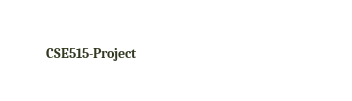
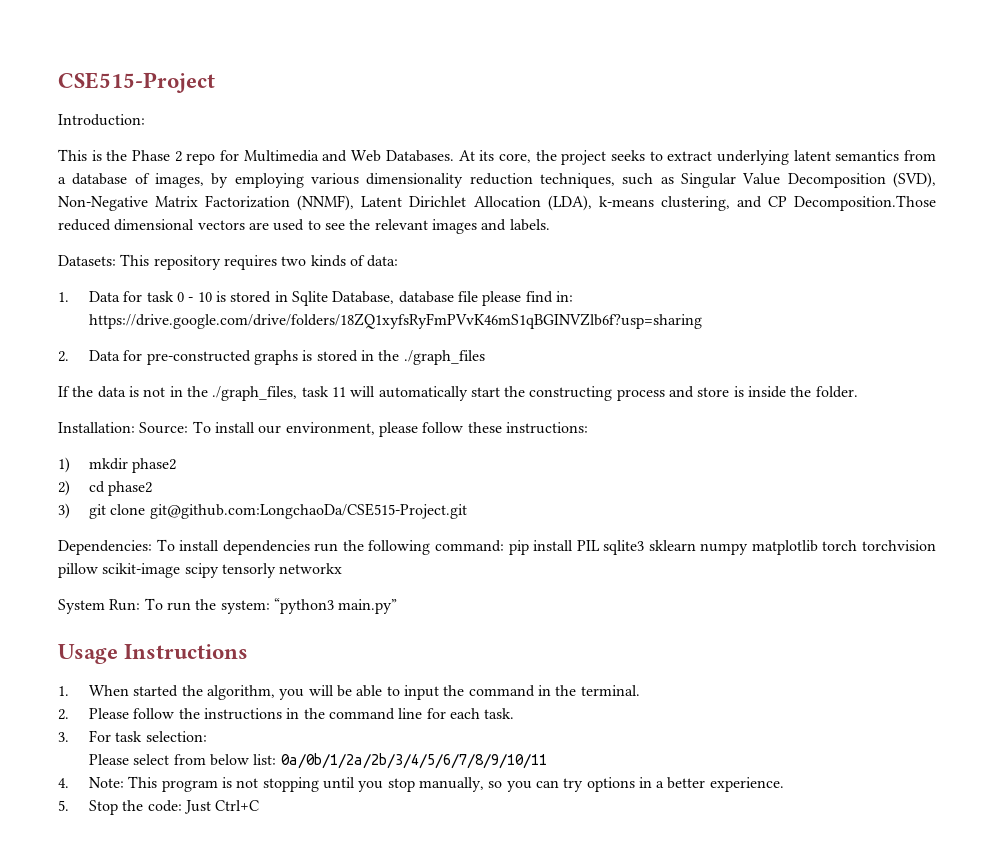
+ Introduction:
+ This is the Phase 2 repo for Multimedia and Web Databases. At its core, the project seeks to extract underlying latent semantics from a database of images, by employing various dimensionality reduction techniques, such as Singular Value Decomposition (SVD), Non-Negative Matrix Factorization (NNMF), Latent Dirichlet Allocation (LDA), k-means clustering, and CP Decomposition.Those reduced dimensional vectors are used to see the relevant images and labels.
+ Datasets: This repository requires two kinds of data:
+ 1. Data for task 0 - 10 is stored in Sqlite Database, database file please find in: https://drive.google.com/drive/folders/18ZQ1xyfsRyFmPVvK46mS1qBGINVZlb6f?usp=sharing
+ 2. Data for pre-constructed graphs is stored in the ./graph_files
+ If the data is not in the ./graph_files, task 11 will automatically start the constructing process and store is inside the folder.
+ Installation: Source: To install our environment, please follow these instructions:
+ 1) mkdir phase2
+ 2) cd phase2
+ 3) git clone git@github.com:LongchaoDa/CSE515-Project.git
+ Dependencies: To install dependencies run the following command: pip install PIL sqlite3 sklearn numpy matplotlib torch torchvision pillow scikit-image scipy tensorly networkx
+ System Run: To run the system: “python3 main.py”
+ Usage Instructions
+ 1. When started the algorithm, you will be able to input the command in the terminal.
+ 2. Please follow the instructions in the command line for each task.
+ 3. For task selection:
+ Please select from below list: 0a/0b/1/2a/2b/3/4/5/6/7/8/9/10/11
+ 4. Note: This program is not stopping until you stop manually, so you can try options in a better experience.
+ 5. Stop the code: Just Ctrl+C

